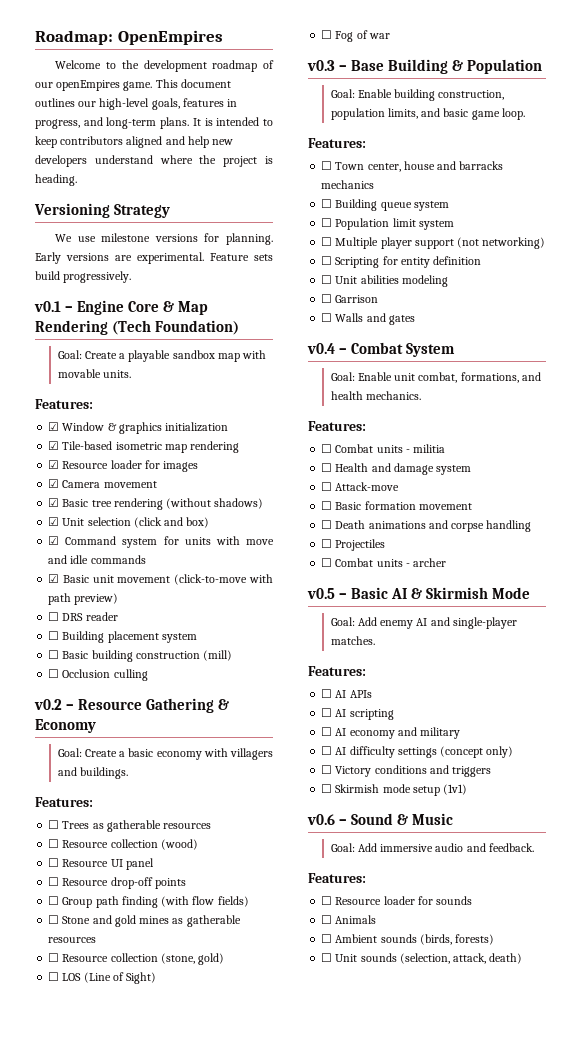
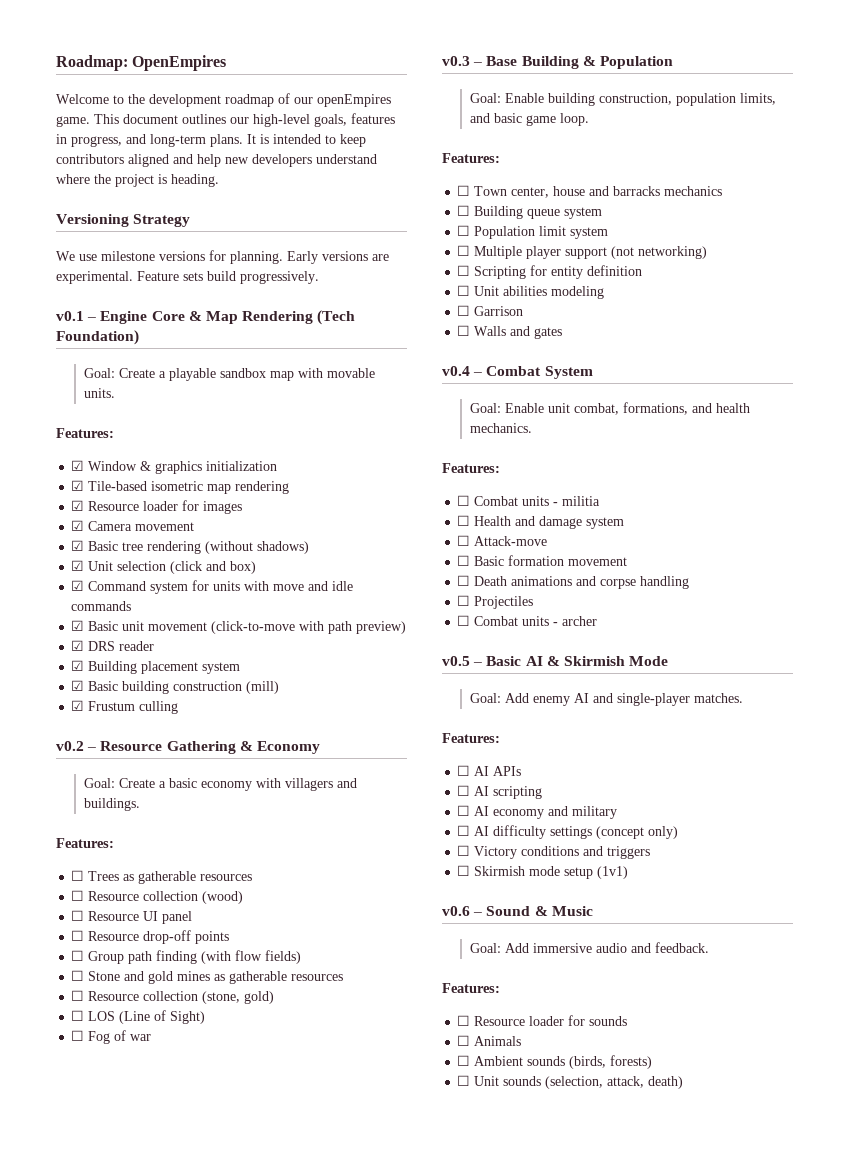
- ☐ DRS reader
+ ☑ DRS reader
- ☐ Building placement system
+ ☑ Building placement system
- ☐ Basic building construction (mill)
+ ☑ Basic building construction (mill)
- ☐ Occlusion culling
+ ☑ Frustum culling

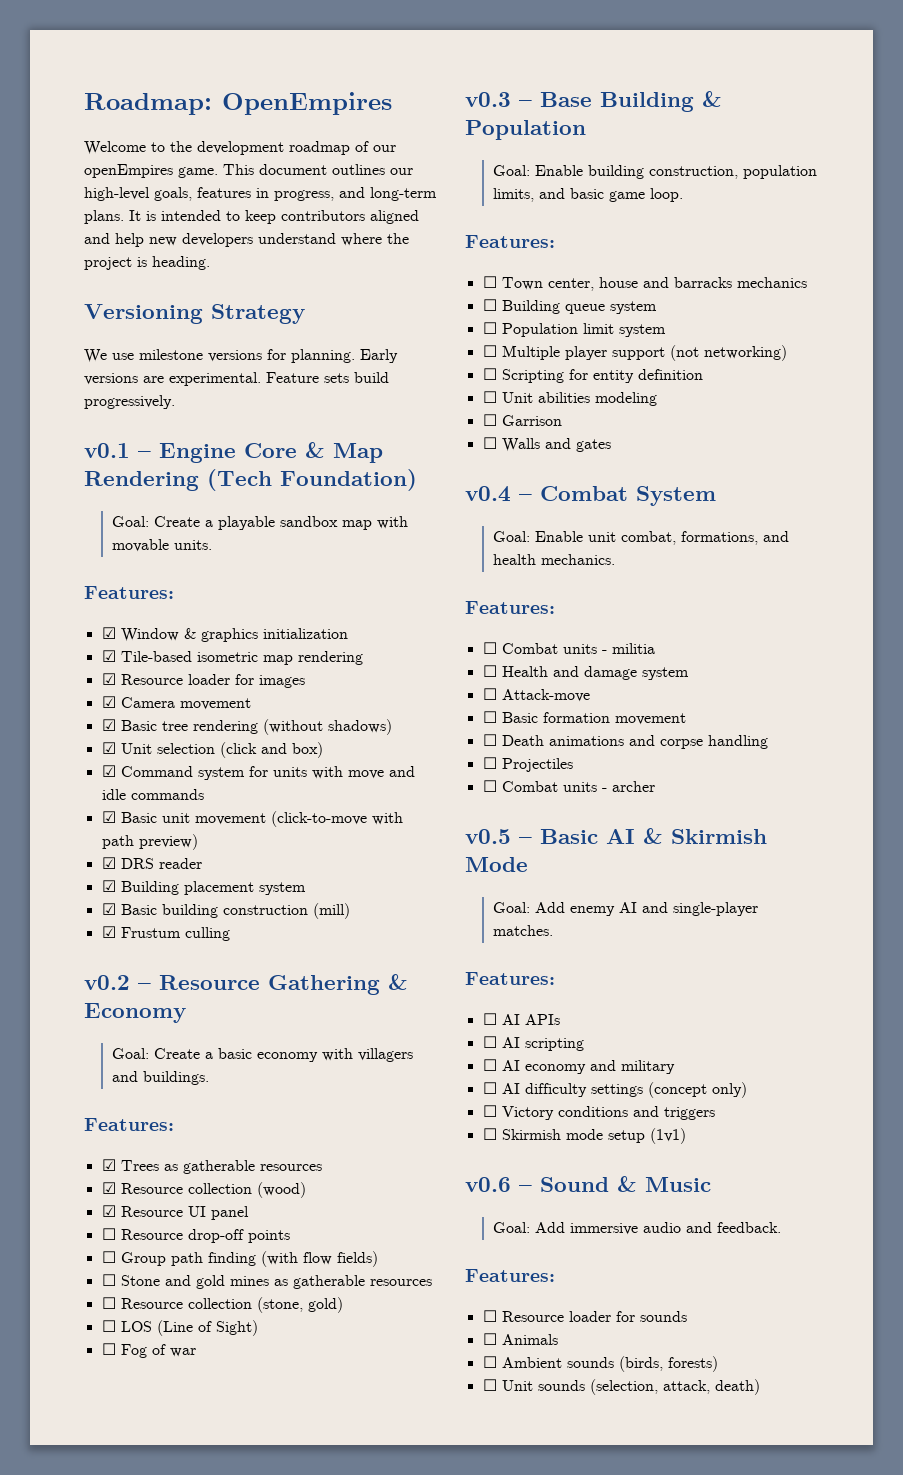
- ☐ Trees as gatherable resources
+ ☑ Trees as gatherable resources
- ☐ Resource collection (wood)
+ ☑ Resource collection (wood)
- ☐ Resource UI panel
+ ☑ Resource UI panel

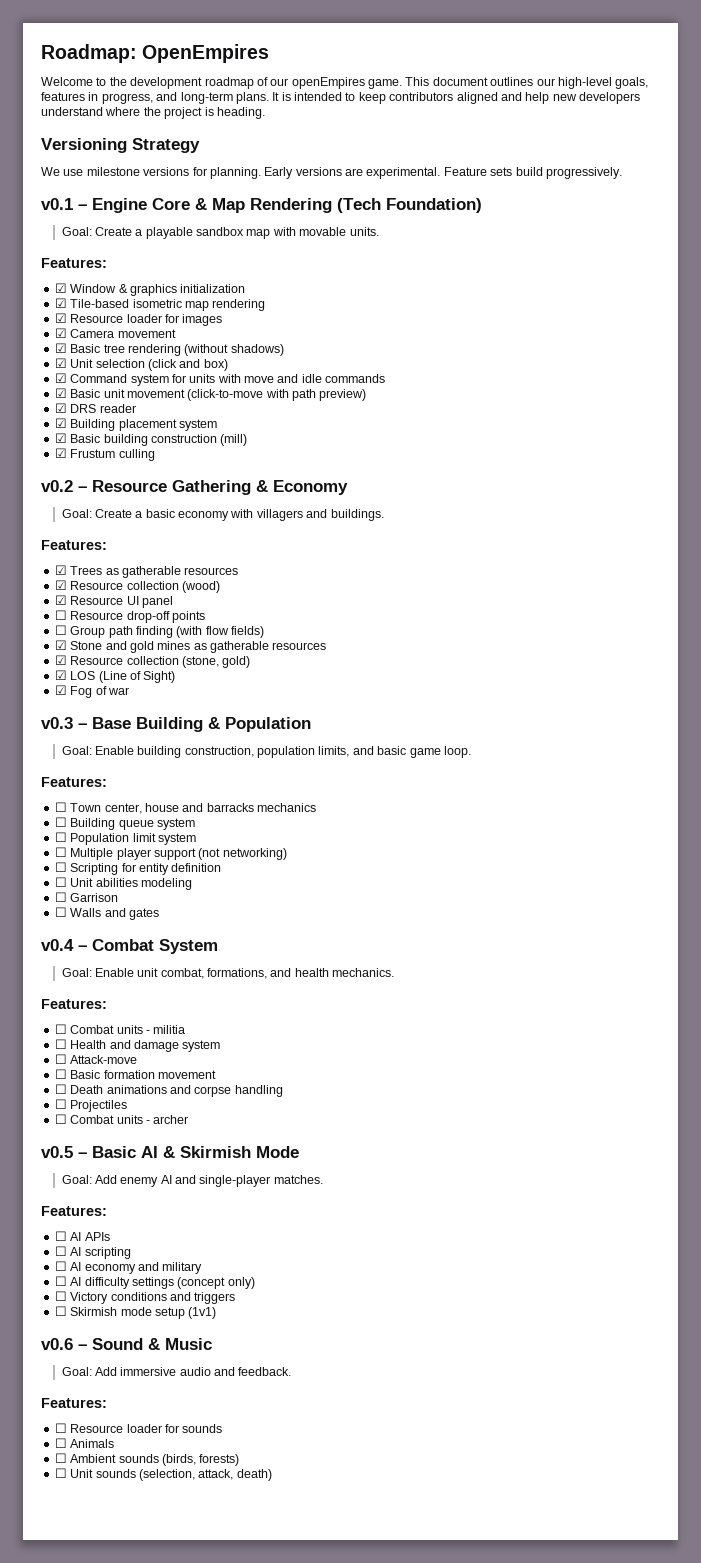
- ☐ Stone and gold mines as gatherable resources
+ ☑ Stone and gold mines as gatherable resources
- ☐ Resource collection (stone, gold)
+ ☑ Resource collection (stone, gold)
- ☐ LOS (Line of Sight)
+ ☑ LOS (Line of Sight)
- ☐ Fog of war
+ ☑ Fog of war

